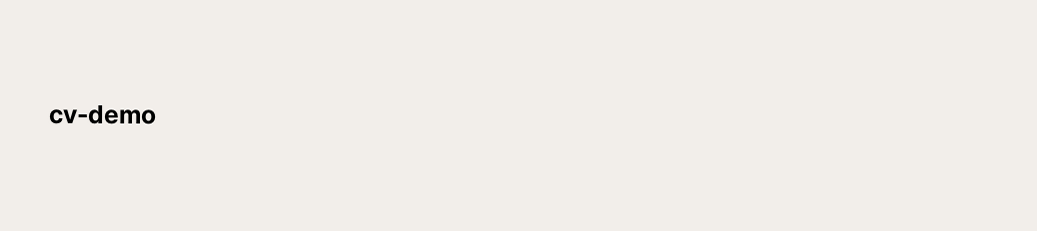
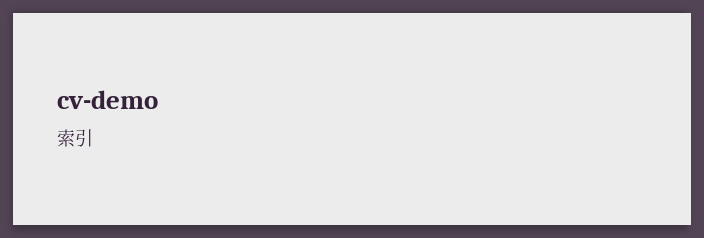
+ 索引

